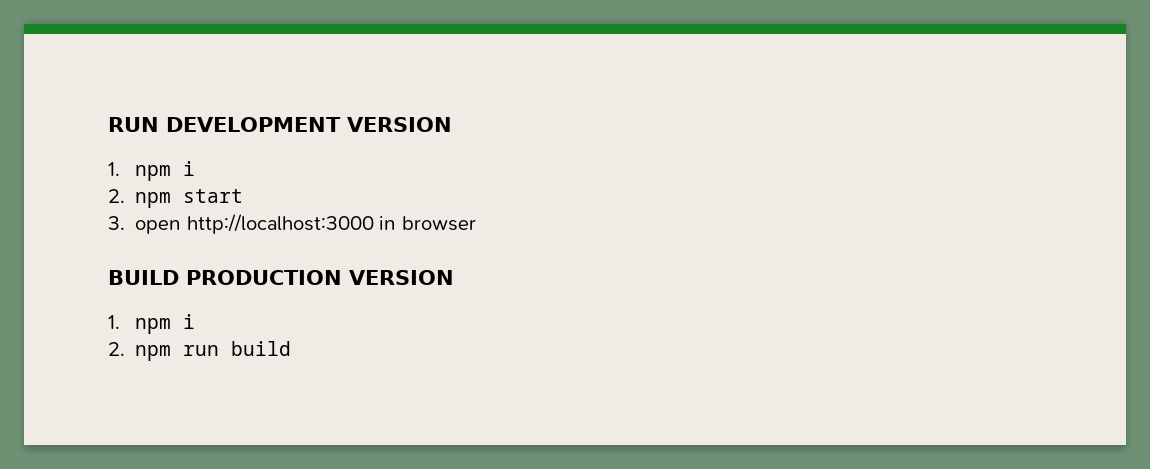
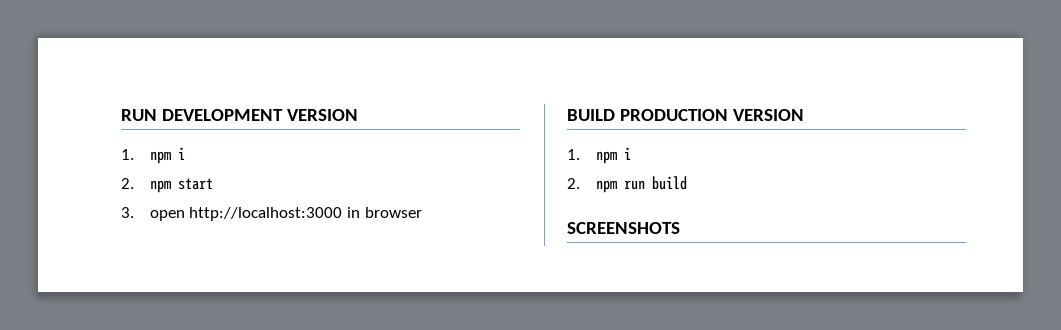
+ SCREENSHOTS

